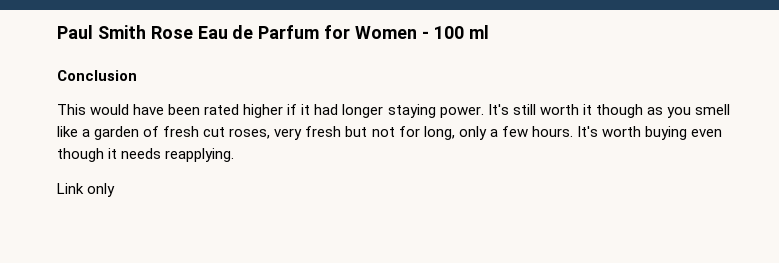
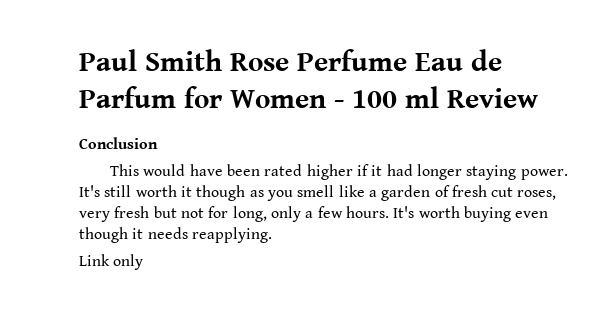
- Paul Smith Rose Eau de Parfum for Women - 100 ml
+ Paul Smith Rose Perfume Eau de Parfum for Women - 100 ml Review

